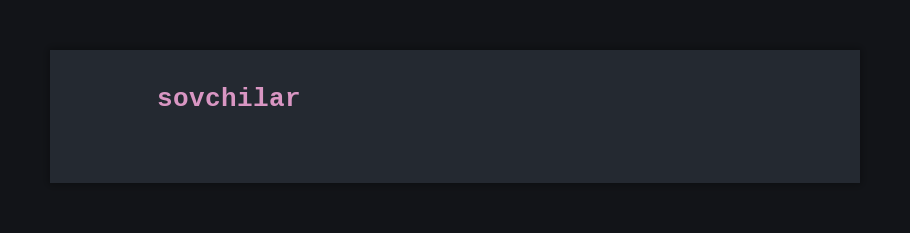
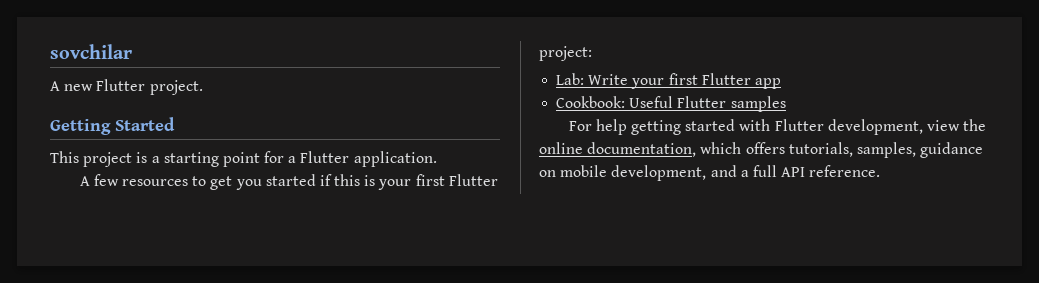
+ A new Flutter project.
+ Getting Started
+ This project is a starting point for a Flutter application.
+ A few resources to get you started if this is your first Flutter project:
+ Lab: Write your first Flutter app
+ Cookbook: Useful Flutter samples
+ For help getting started with Flutter development, view the online documentation, which offers tutorials, samples, guidance on mobile development, and a full API reference.

